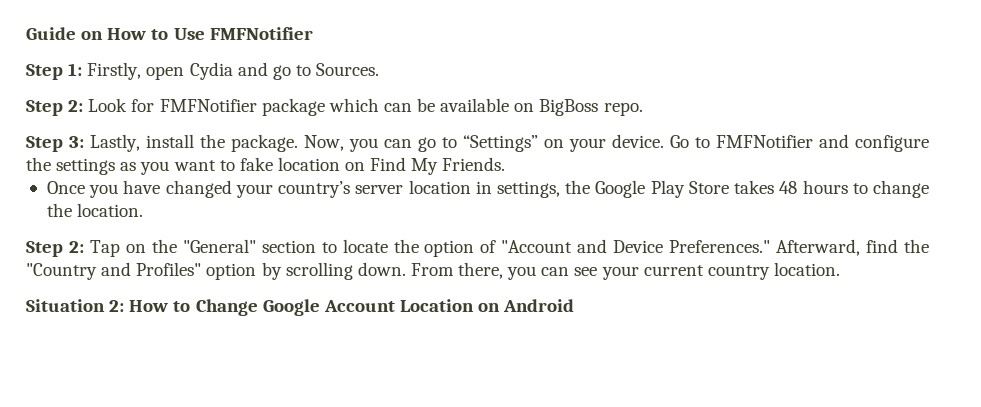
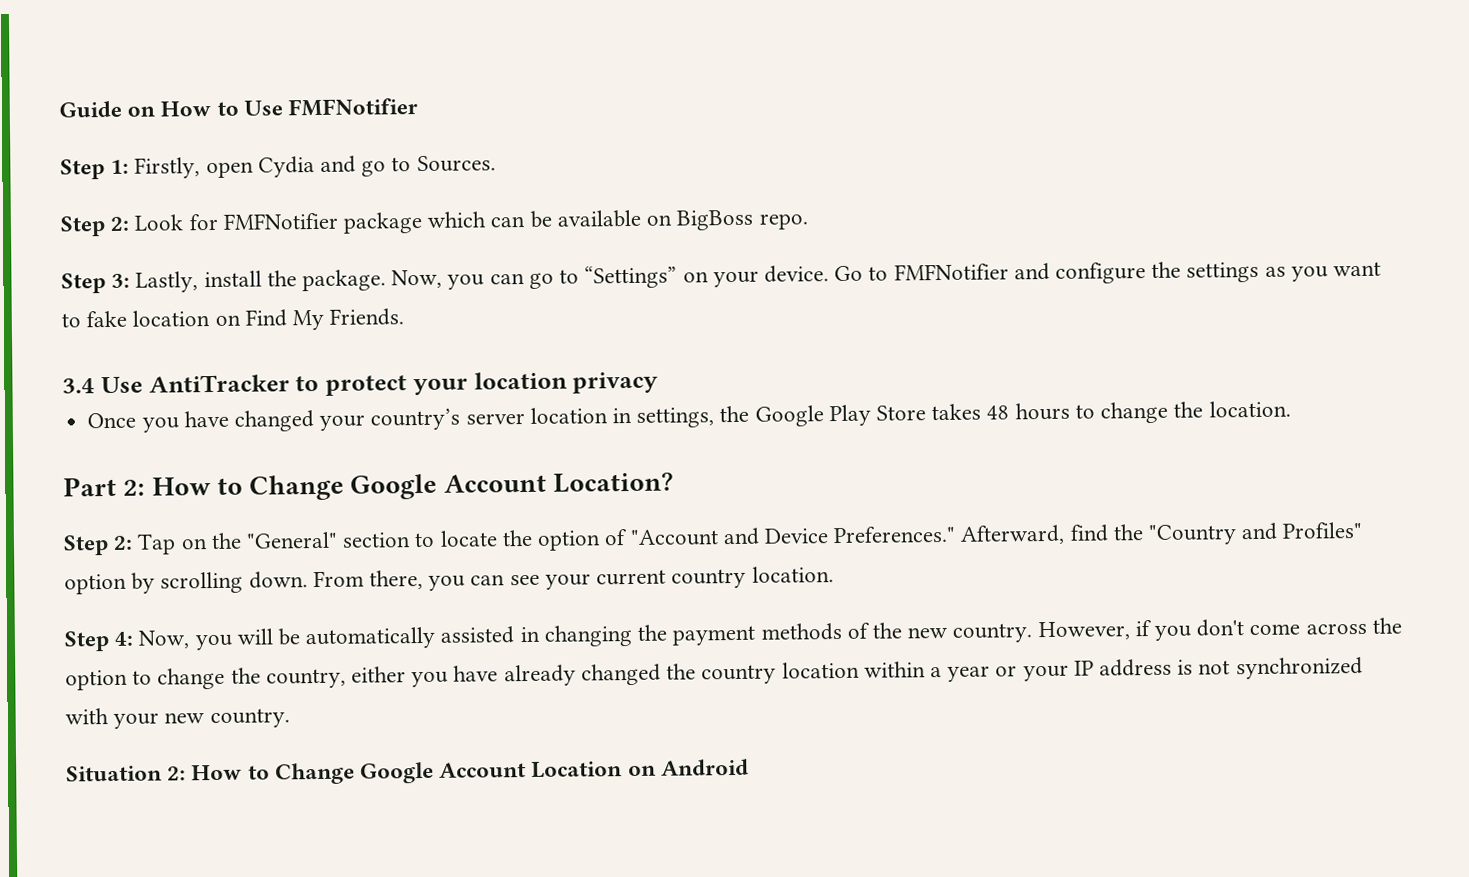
+ 3.4 Use AntiTracker to protect your location privacy
+ Part 2: How to Change Google Account Location?
+ Step 4: Now, you will be automatically assisted in changing the payment methods of the new country. However, if you don't come across the option to change the country, either you have already changed the country location within a year or your IP address is not synchronized with your new country.

